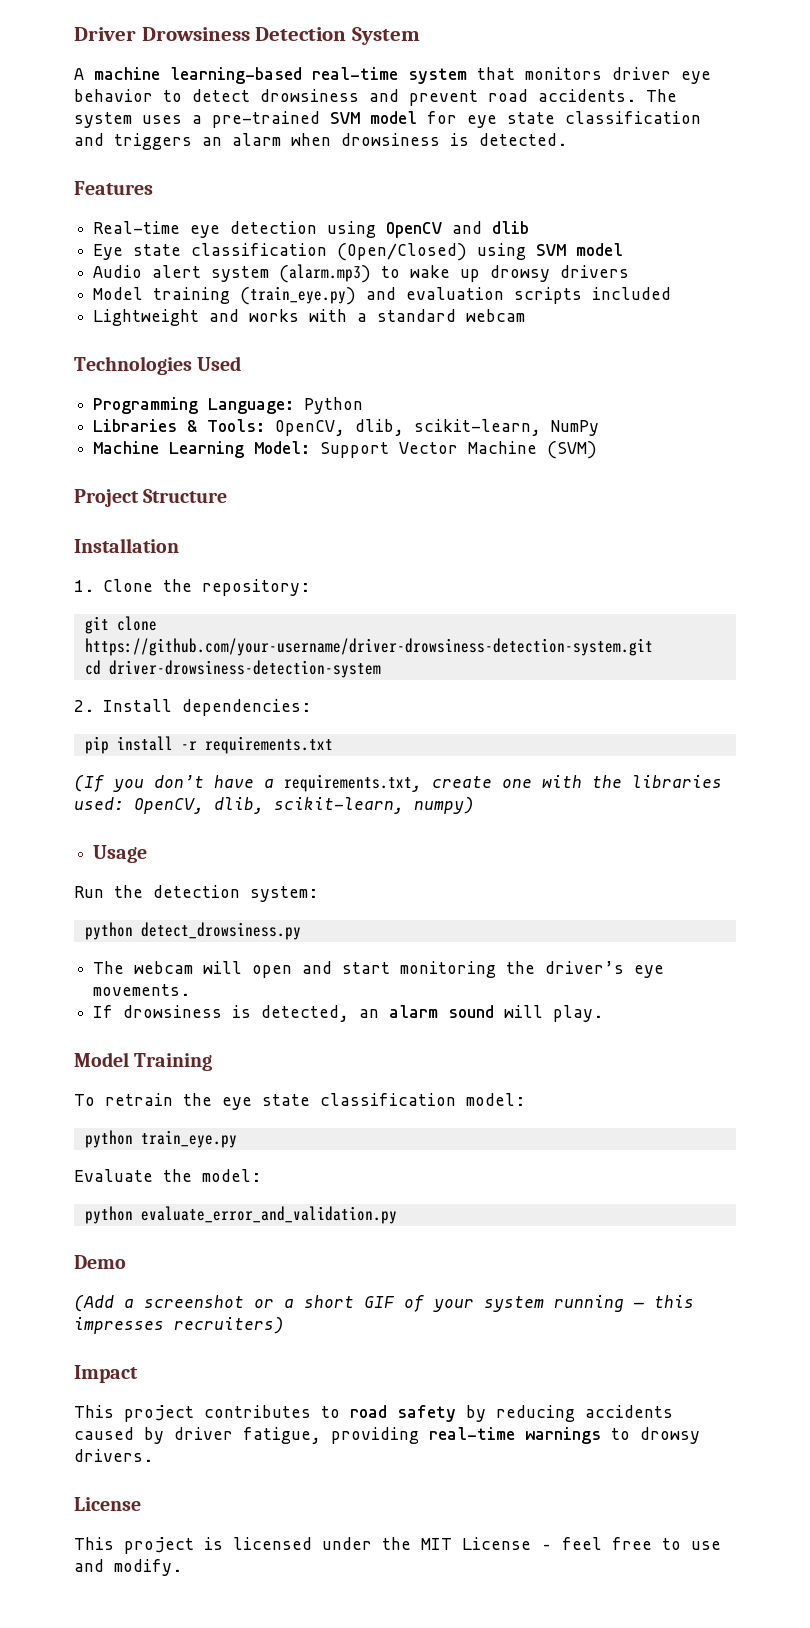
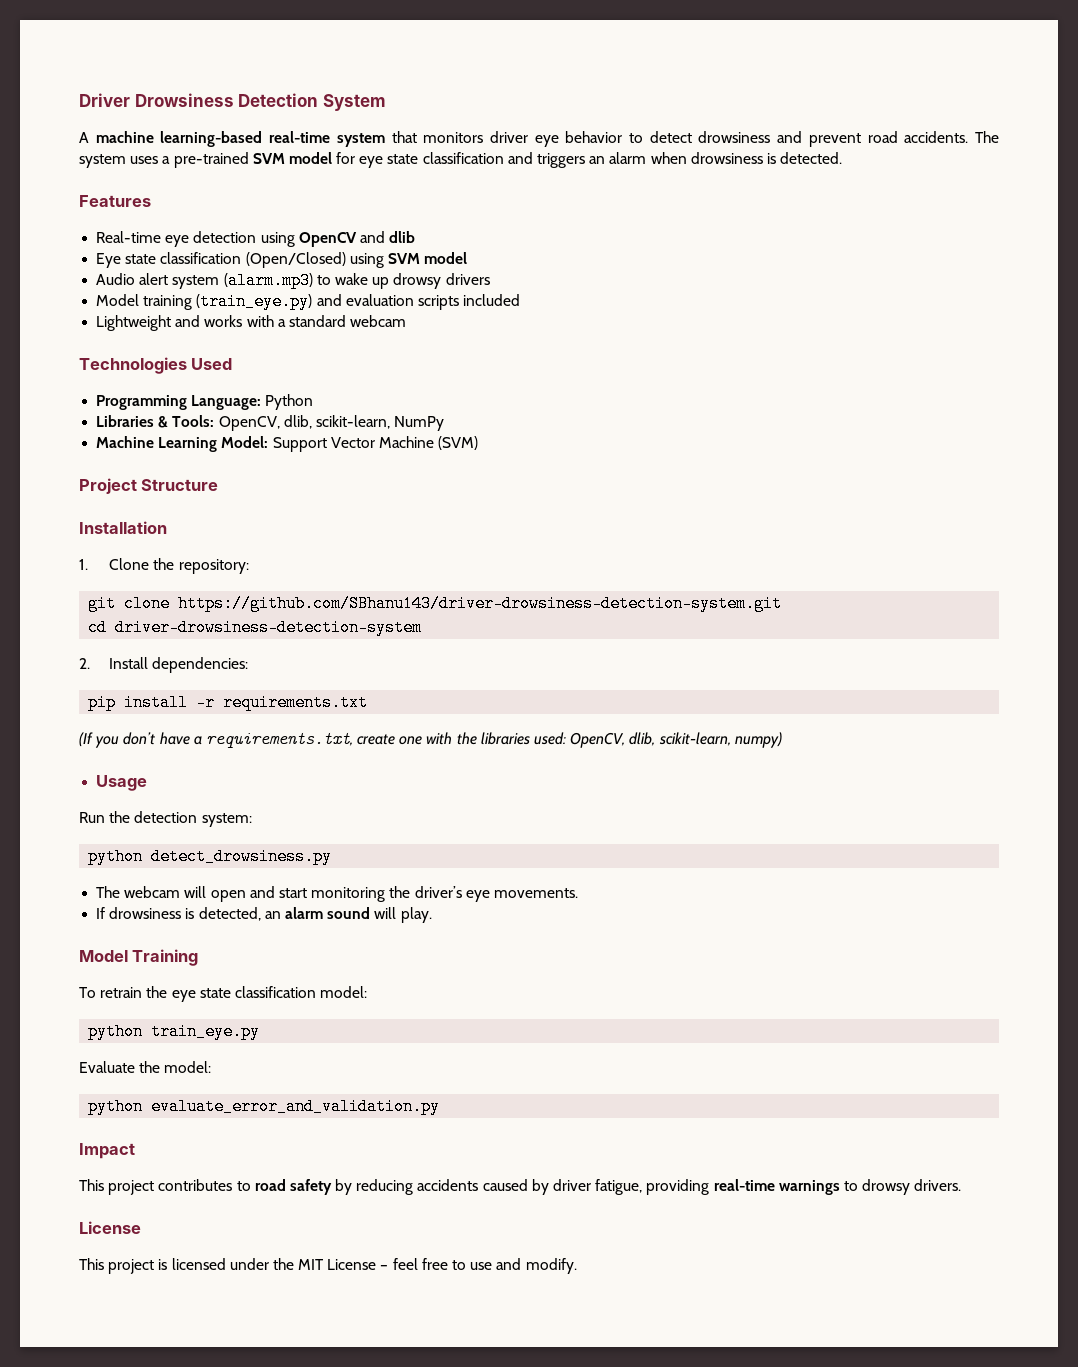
- git clone https://github.com/your-username/driver-drowsiness-detection-system.git
+ git clone https://github.com/SBhanu143/driver-drowsiness-detection-system.git
- Demo
- (Add a screenshot or a short GIF of your system running — this impresses recruiters)

